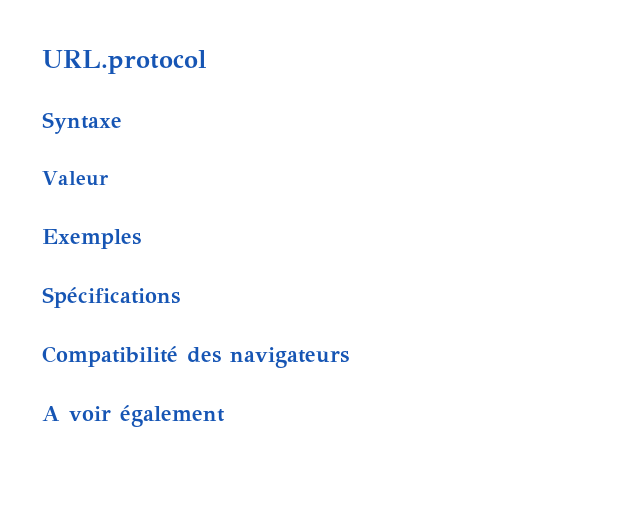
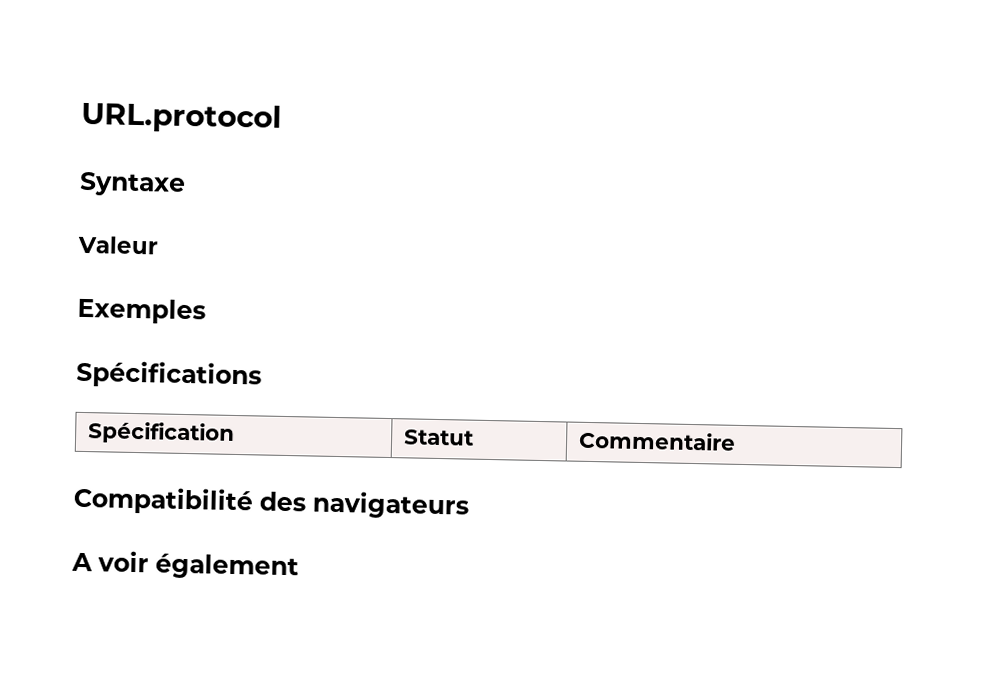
+ Spécification | Statut | Commentaire

